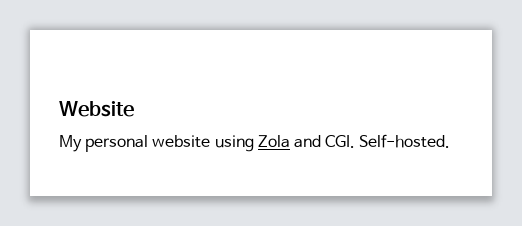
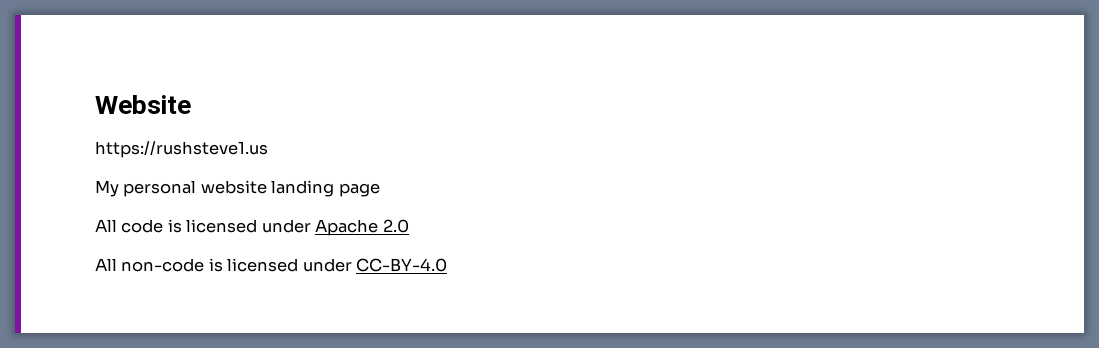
+ https://rushsteve1.us
- My personal website using Zola and CGI. Self-hosted.
+ My personal website landing page
+ All code is licensed under Apache 2.0
+ All non-code is licensed under CC-BY-4.0

